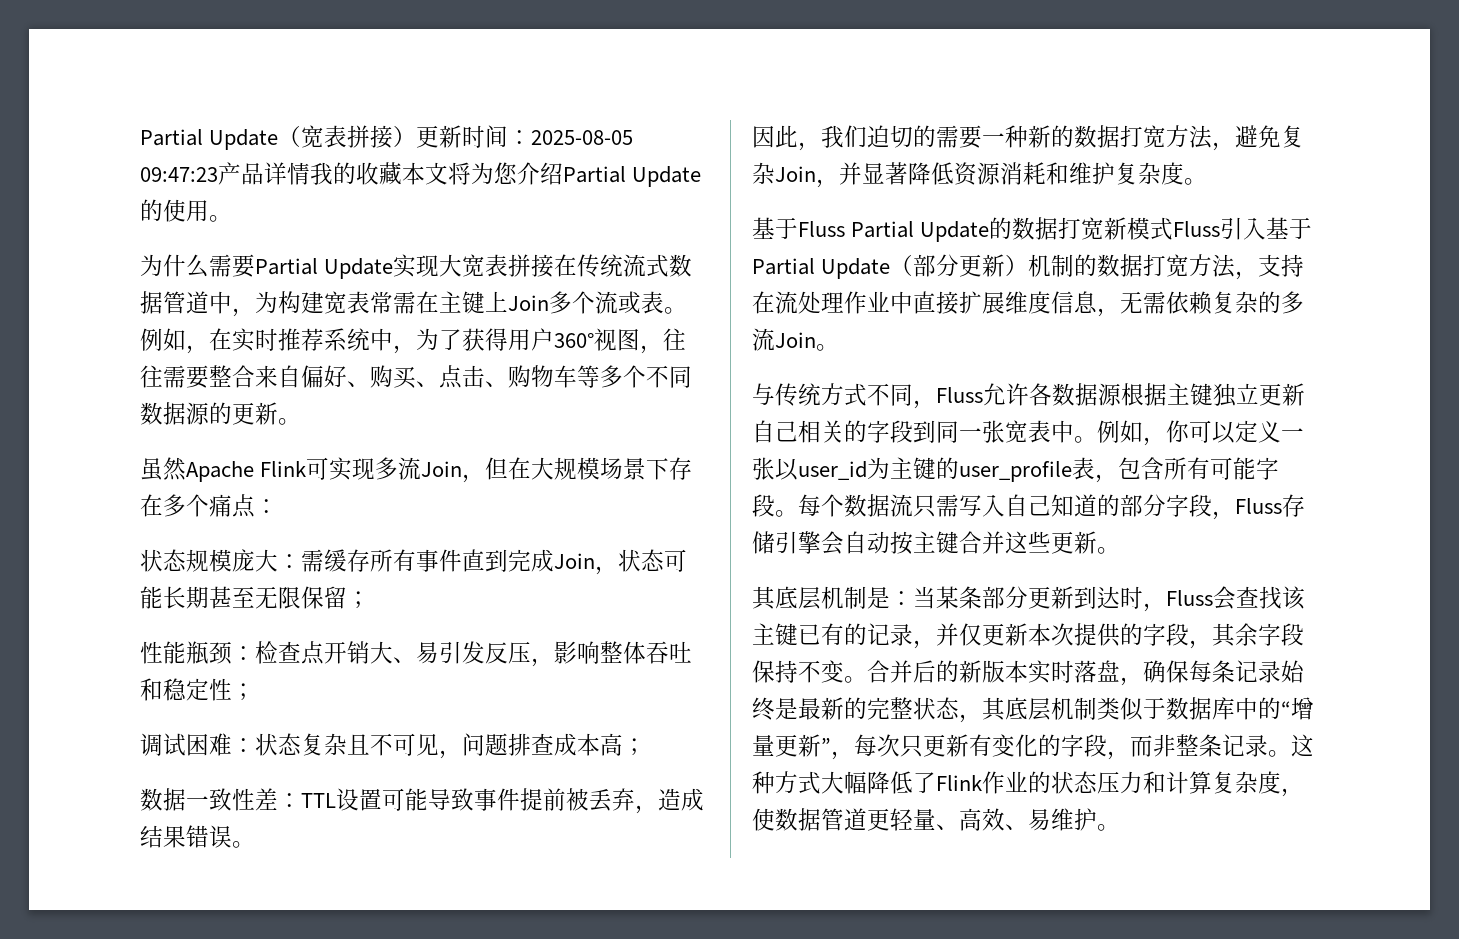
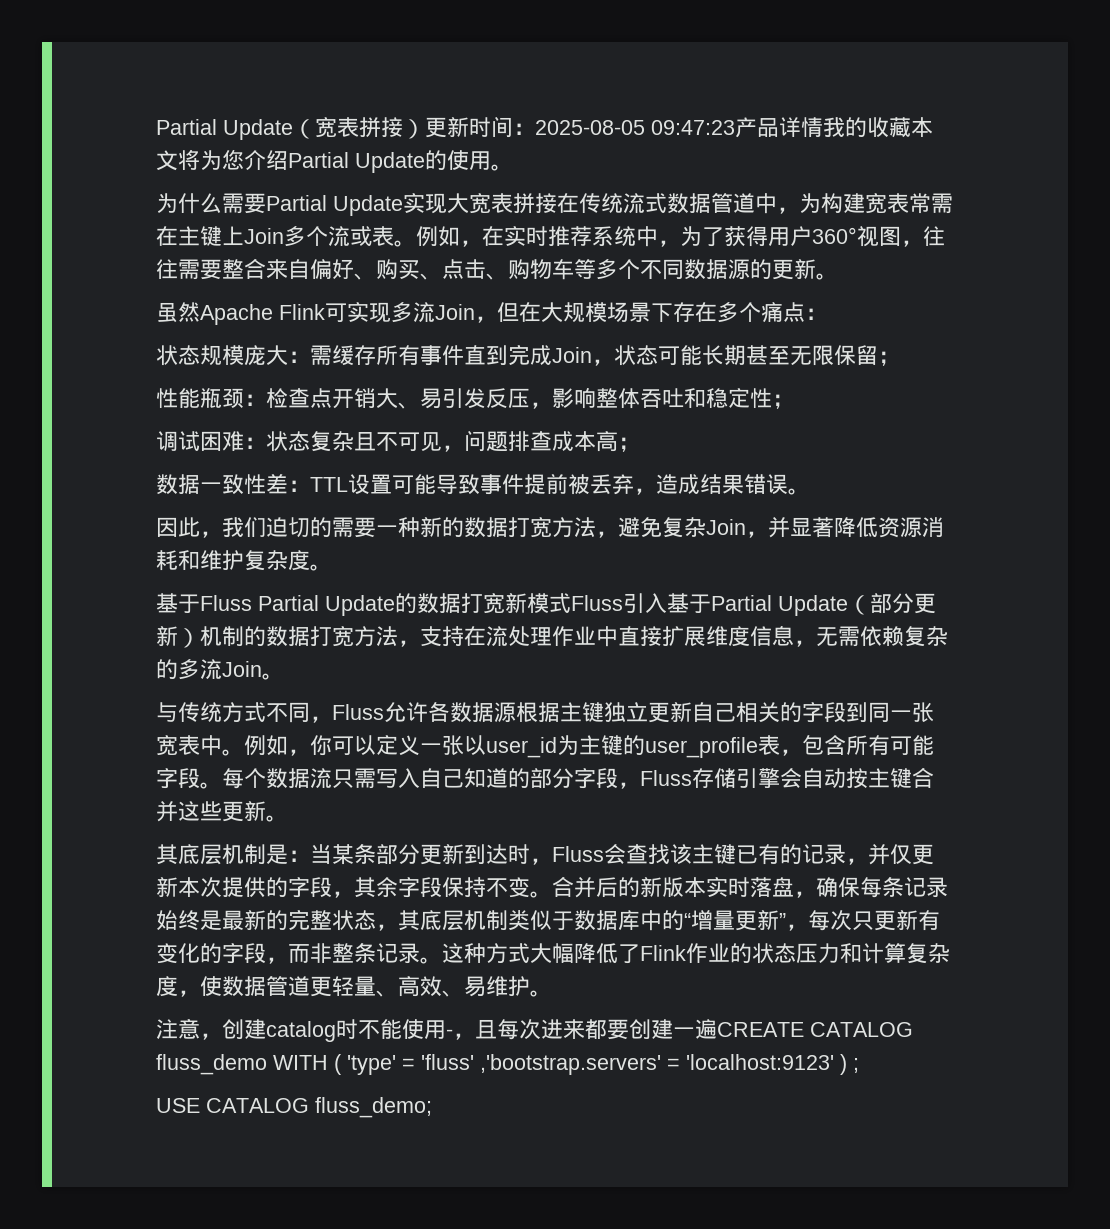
+ 注意，创建catalog时不能使用-，且每次进来都要创建一遍CREATE CATALOG fluss_demo WITH ( 'type' = 'fluss' ,'bootstrap.servers' = 'localhost:9123' ) ;
+ USE CATALOG fluss_demo;

